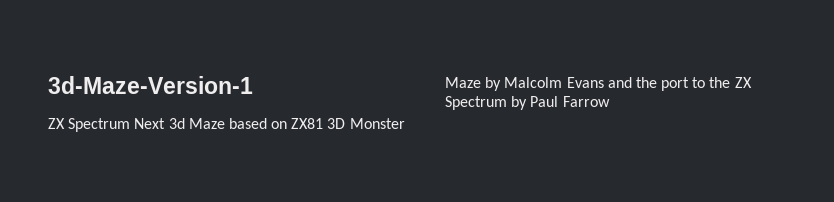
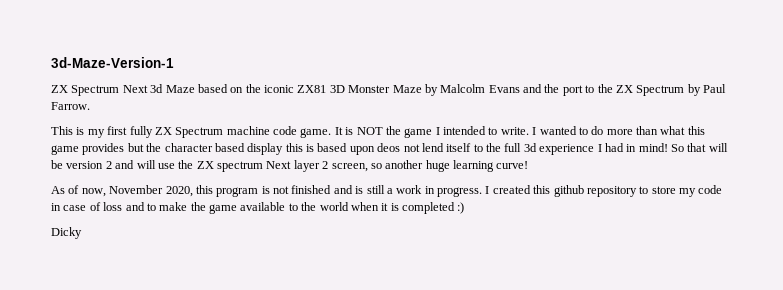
- ZX Spectrum Next 3d Maze based on ZX81 3D Monster Maze by Malcolm Evans and the port to the ZX Spectrum by Paul Farrow
+ ZX Spectrum Next 3d Maze based on the iconic ZX81 3D Monster Maze by Malcolm Evans and the port to the ZX Spectrum by Paul Farrow.
+ This is my first fully ZX Spectrum machine code game. It is NOT the game I intended to write. I wanted to do more than what this game provides but the character based display this is based upon deos not lend itself to the full 3d experience I had in mind! So that will be version 2 and will use the ZX spectrum Next layer 2 screen, so another huge learning curve!
+ As of now, November 2020, this program is not finished and is still a work in progress. I created this github repository to store my code in case of loss and to make the game available to the world when it is completed :)
+ Dicky

